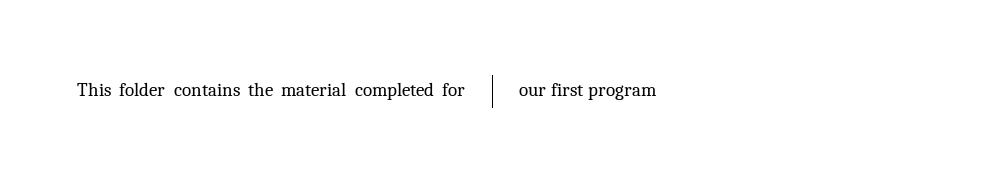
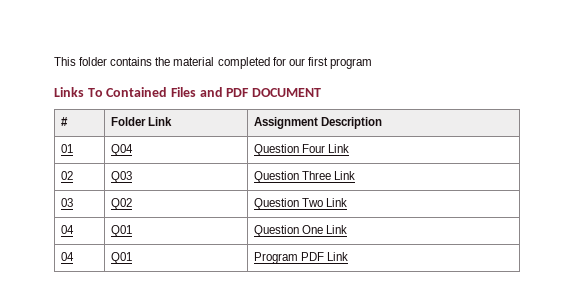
+ Links To Contained Files and PDF DOCUMENT
+ # | Folder Link | Assignment Description
+ 01 | Q04 | Question Four Link
+ 02 | Q03 | Question Three Link
+ 03 | Q02 | Question Two Link
+ 04 | Q01 | Question One Link
+ 04 | Q01 | Program PDF Link

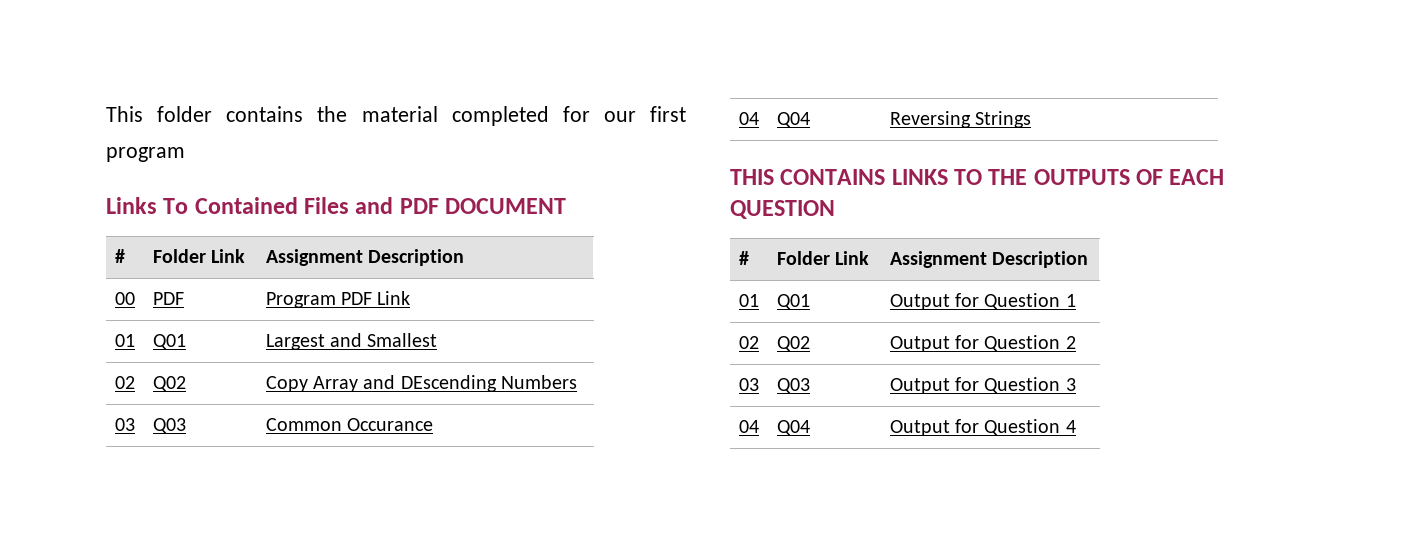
- 01 | Q04 | Question Four Link
- 02 | Q03 | Question Three Link
- 03 | Q02 | Question Two Link
- 04 | Q01 | Question One Link
- 04 | Q01 | Program PDF Link
+ 00 | PDF | Program PDF Link
+ 01 | Q01 | Largest and Smallest
+ 02 | Q02 | Copy Array and DEscending Numbers
+ 03 | Q03 | Common Occurance
+ 04 | Q04 | Reversing Strings
+ THIS CONTAINS LINKS TO THE OUTPUTS OF EACH QUESTION
+ # | Folder Link | Assignment Description
+ 01 | Q01 | Output for Question 1
+ 02 | Q02 | Output for Question 2
+ 03 | Q03 | Output for Question 3
+ 04 | Q04 | Output for Question 4

